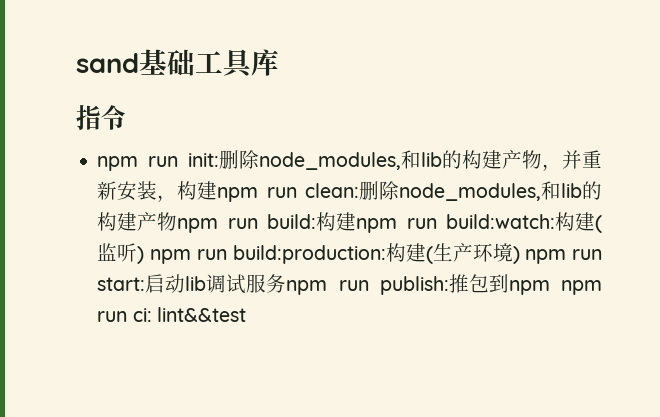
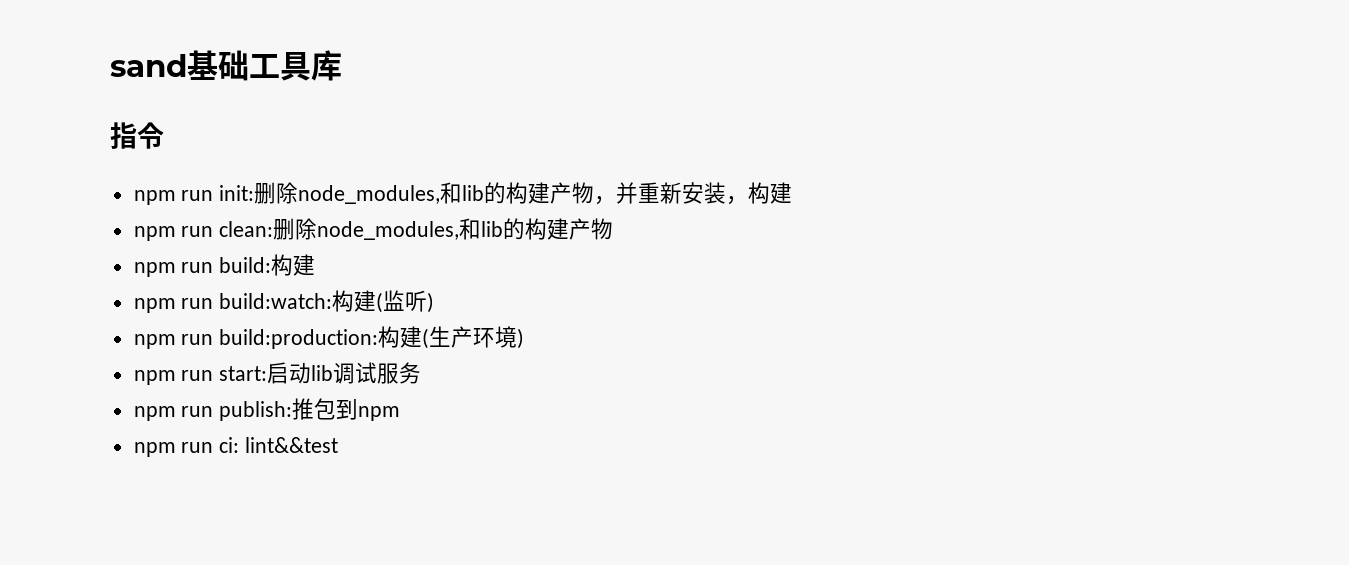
- npm run init:删除node_modules,和lib的构建产物，并重新安装，构建npm run clean:删除node_modules,和lib的构建产物npm run build:构建npm run build:watch:构建(监听) npm run build:production:构建(生产环境) npm run start:启动lib调试服务npm run publish:推包到npm npm run ci: lint&&test
+ npm run init:删除node_modules,和lib的构建产物，并重新安装，构建
+ npm run clean:删除node_modules,和lib的构建产物
+ npm run build:构建
+ npm run build:watch:构建(监听)
+ npm run build:production:构建(生产环境)
+ npm run start:启动lib调试服务
+ npm run publish:推包到npm
+ npm run ci: lint&&test

